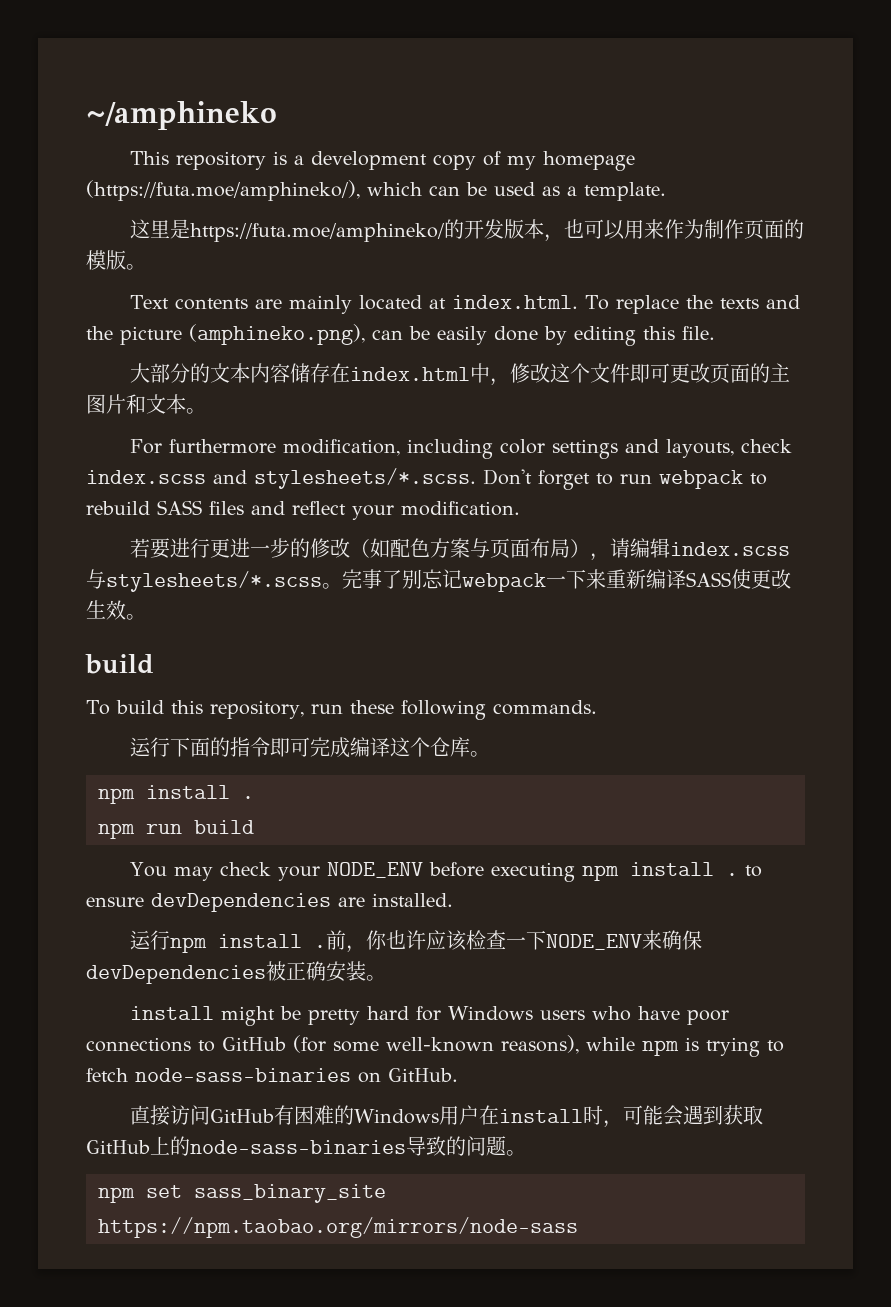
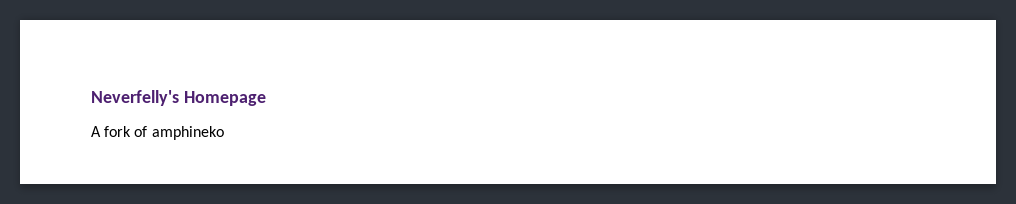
- ~/amphineko
- This repository is a development copy of my homepage (https://futa.moe/amphineko/), which can be used as a template.
- 这里是https://futa.moe/amphineko/的开发版本，也可以用来作为制作页面的模版。
- Text contents are mainly located at index.html. To replace the texts and the picture (amphineko.png), can be easily done by editing this file.
- 大部分的文本内容储存在index.html中，修改这个文件即可更改页面的主图片和文本。
- For furthermore modification, including color settings and layouts, check index.scss and stylesheets/*.scss. Don't forget to run webpack to rebuild SASS files and reflect your modification.
- 若要进行更进一步的修改（如配色方案与页面布局），请编辑index.scss与stylesheets/*.scss。完事了别忘记webpack一下来重新编译SASS使更改生效。
- build
- To build this repository, run these following commands.
- 运行下面的指令即可完成编译这个仓库。
- npm install .
- npm run build
- You may check your NODE_ENV before executing npm install . to ensure devDependencies are installed.
- 运行npm install .前，你也许应该检查一下NODE_ENV来确保devDependencies被正确安装。
- install might be pretty hard for Windows users who have poor connections to GitHub (for some well-known reasons), while npm is trying to fetch node-sass-binaries on GitHub.
- 直接访问GitHub有困难的Windows用户在install时，可能会遇到获取GitHub上的node-sass-binaries导致的问题。
- npm set sass_binary_site https://npm.taobao.org/mirrors/node-sass
+ Neverfelly's Homepage
+ A fork of amphineko

